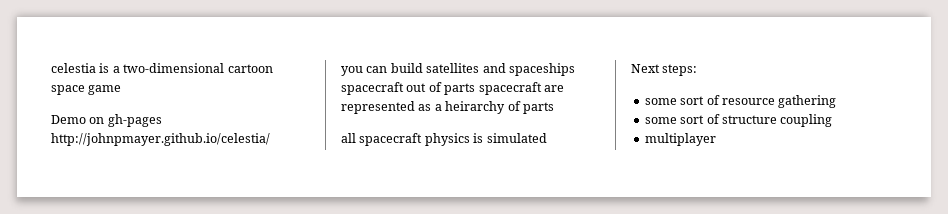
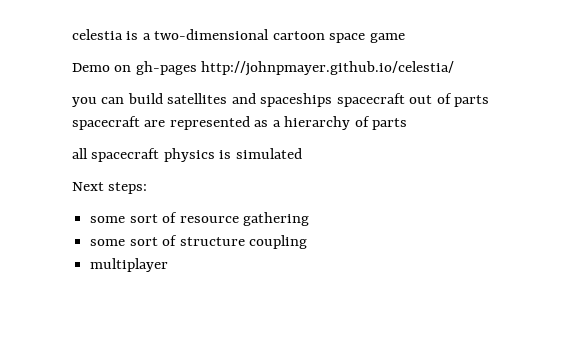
- you can build satellites and spaceships spacecraft out of parts spacecraft are represented as a heirarchy of parts
+ you can build satellites and spaceships spacecraft out of parts spacecraft are represented as a hierarchy of parts

